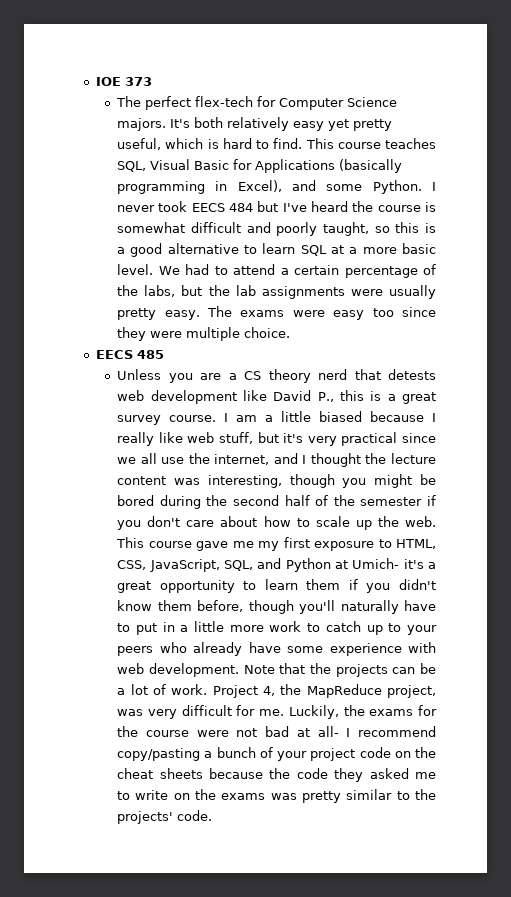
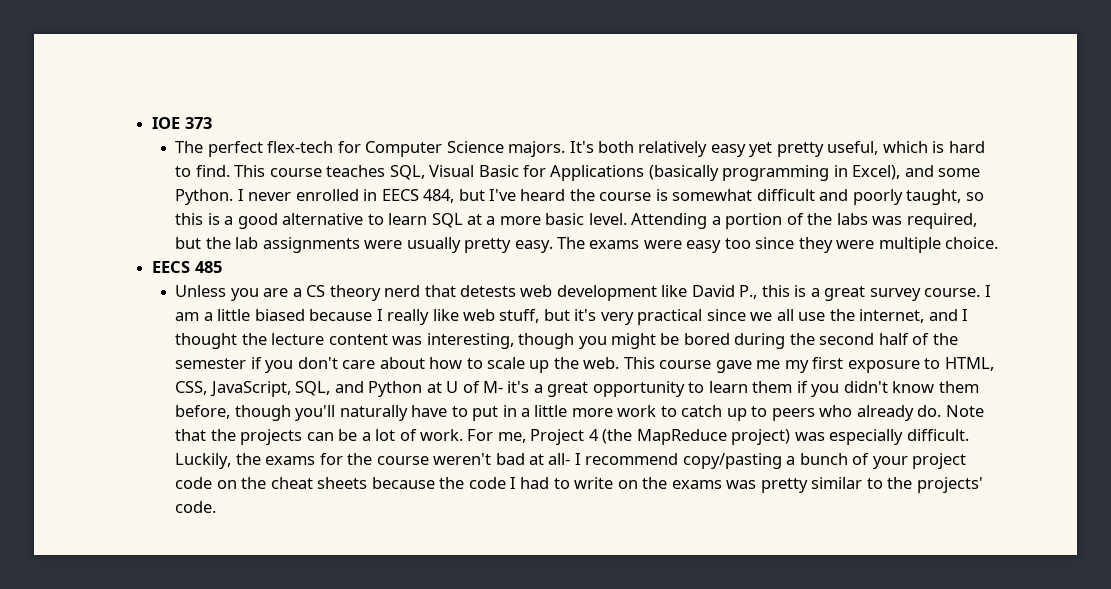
- I never took EECS 484 but I've heard the course is somewhat difficult and poorly taught, so this is a good alternative to learn SQL at a more basic level.
+ I never enrolled in EECS 484, but I've heard the course is somewhat difficult and poorly taught, so this is a good alternative to learn SQL at a more basic level.
- We had to attend a certain percentage of the labs, but the lab assignments were usually pretty easy.
+ Attending a portion of the labs was required, but the lab assignments were usually pretty easy.
- This course gave me my first exposure to HTML, CSS, JavaScript, SQL, and Python at Umich- it's a great opportunity to learn them if you didn't know them before, though you'll naturally have to put in a little more work to catch up to your peers who already have some experience with web development.
+ This course gave me my first exposure to HTML, CSS, JavaScript, SQL, and Python at U of M- it's a great opportunity to learn them if you didn't know them before, though you'll naturally have to put in a little more work to catch up to peers who already do.
- Project 4, the MapReduce project, was very difficult for me.
+ For me, Project 4 (the MapReduce project) was especially difficult.
- Luckily, the exams for the course were not bad at all- I recommend copy/pasting a bunch of your project code on the cheat sheets because the code they asked me to write on the exams was pretty similar to the projects' code.
+ Luckily, the exams for the course weren't bad at all- I recommend copy/pasting a bunch of your project code on the cheat sheets because the code I had to write on the exams was pretty similar to the projects' code.

